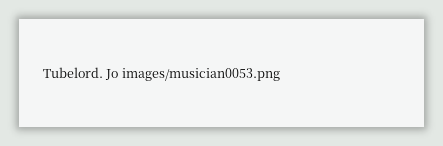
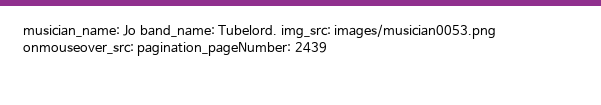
- Tubelord. Jo images/musician0053.png
+ musician_name: Jo band_name: Tubelord. img_src: images/musician0053.png onmouseover_src: pagination_pageNumber: 2439

